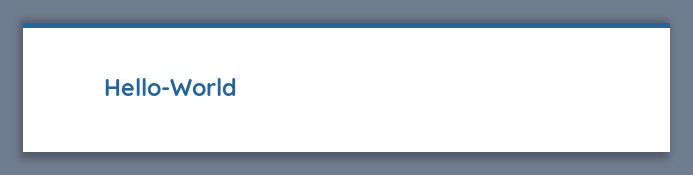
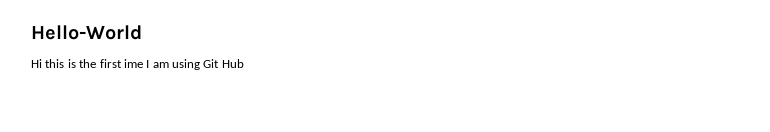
+ Hi this is the first ime I am using Git Hub

